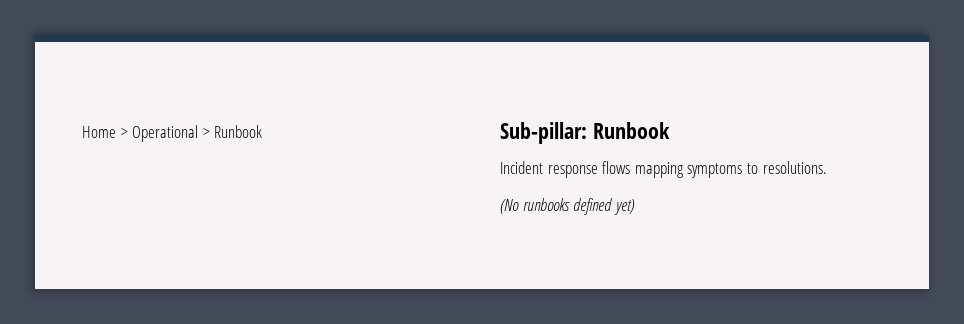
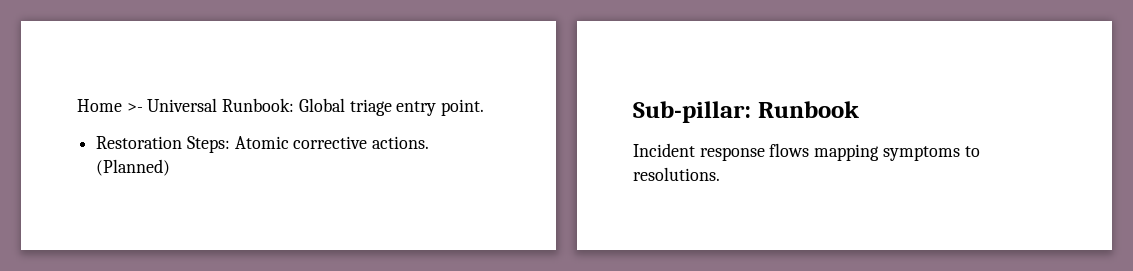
- Home > Operational > Runbook
+ Home >- Universal Runbook: Global triage entry point.
+ Restoration Steps: Atomic corrective actions. (Planned)
- (No runbooks defined yet)

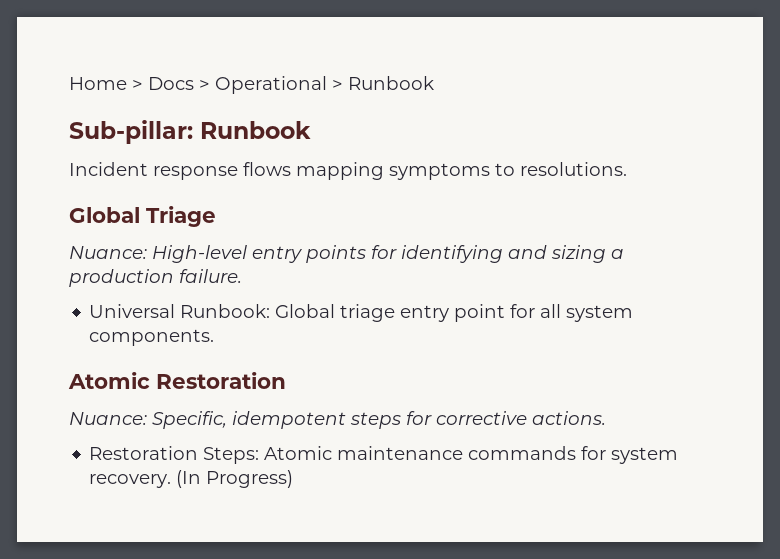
- Home >- Universal Runbook: Global triage entry point.
- Restoration Steps: Atomic corrective actions. (Planned)
+ Home > Docs > Operational > Runbook
+ Global Triage
+ Nuance: High-level entry points for identifying and sizing a production failure.
+ Universal Runbook: Global triage entry point for all system components.
+ Atomic Restoration
+ Nuance: Specific, idempotent steps for corrective actions.
+ Restoration Steps: Atomic maintenance commands for system recovery. (In Progress)

